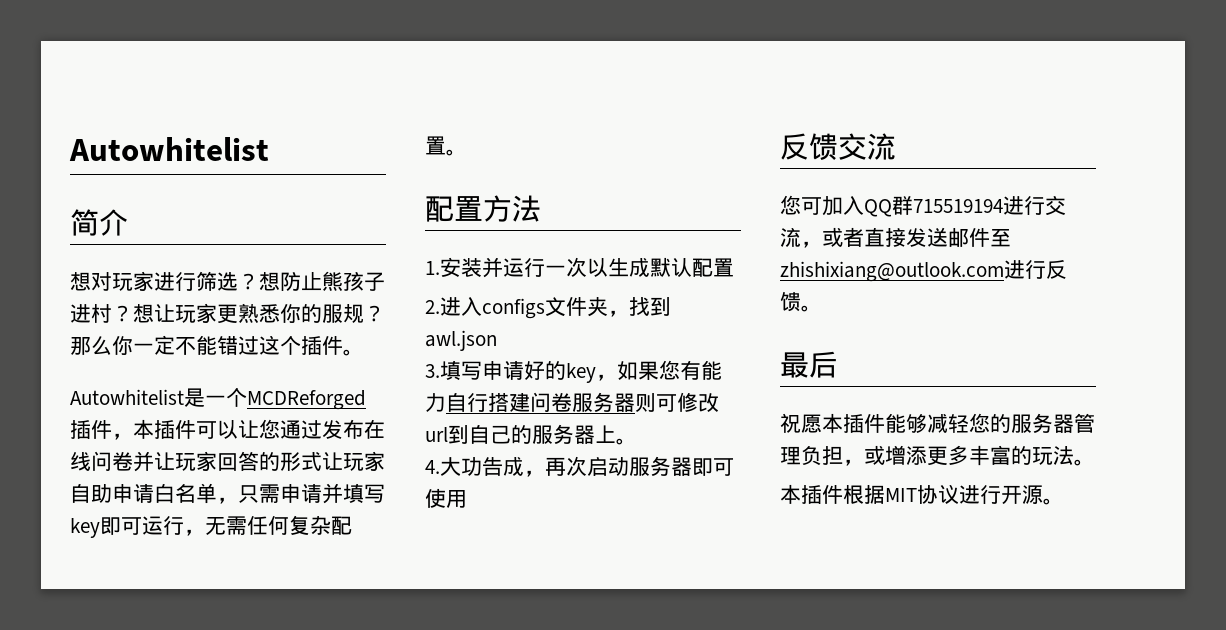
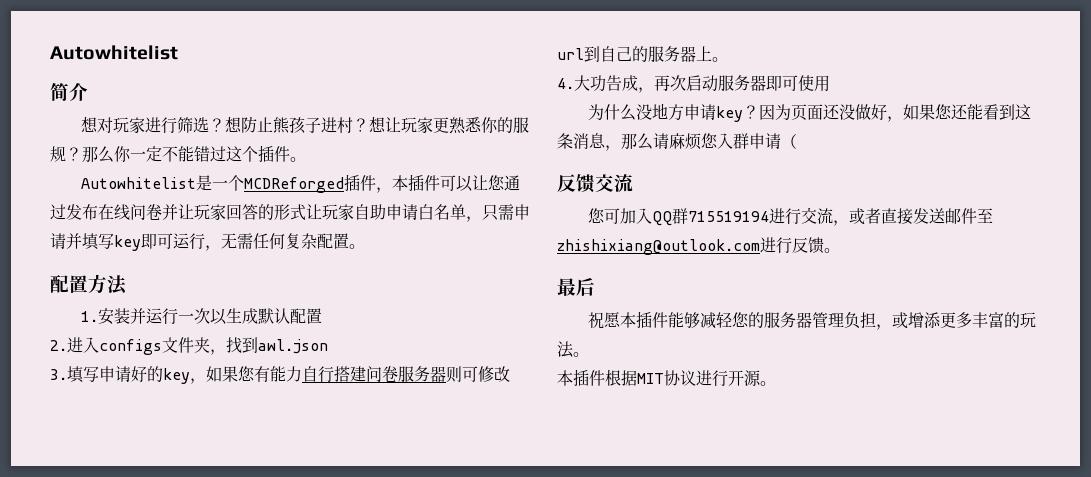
+ 为什么没地方申请key？因为页面还没做好，如果您还能看到这条消息，那么请麻烦您入群申请（

